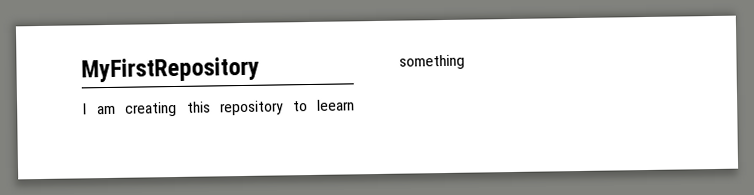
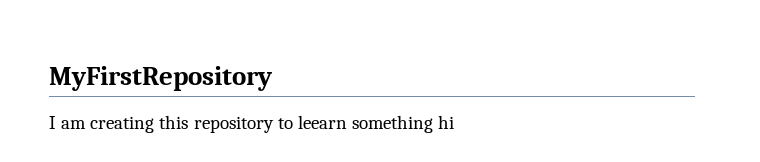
- I am creating this repository to leearn something
+ I am creating this repository to leearn something hi

